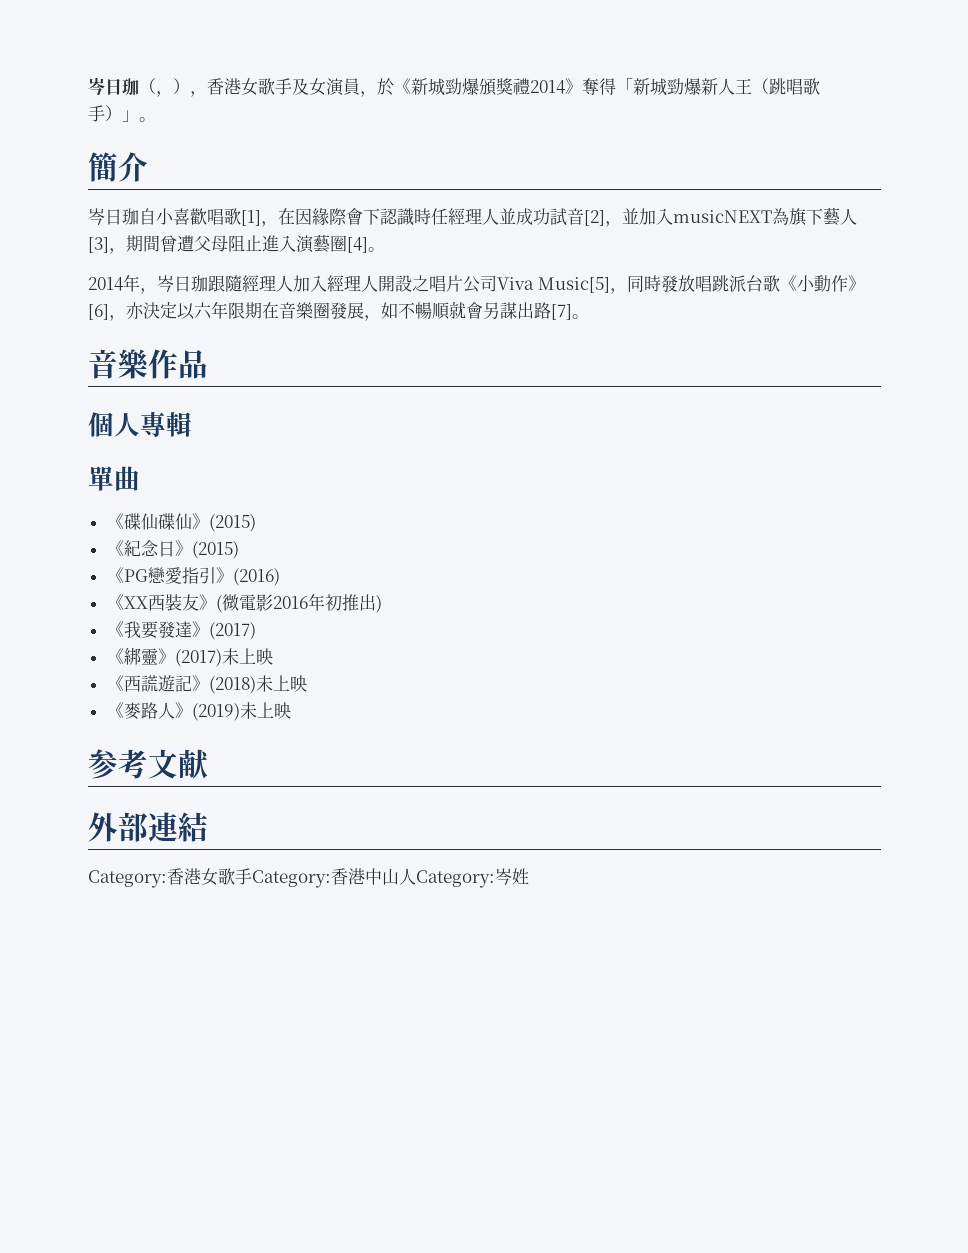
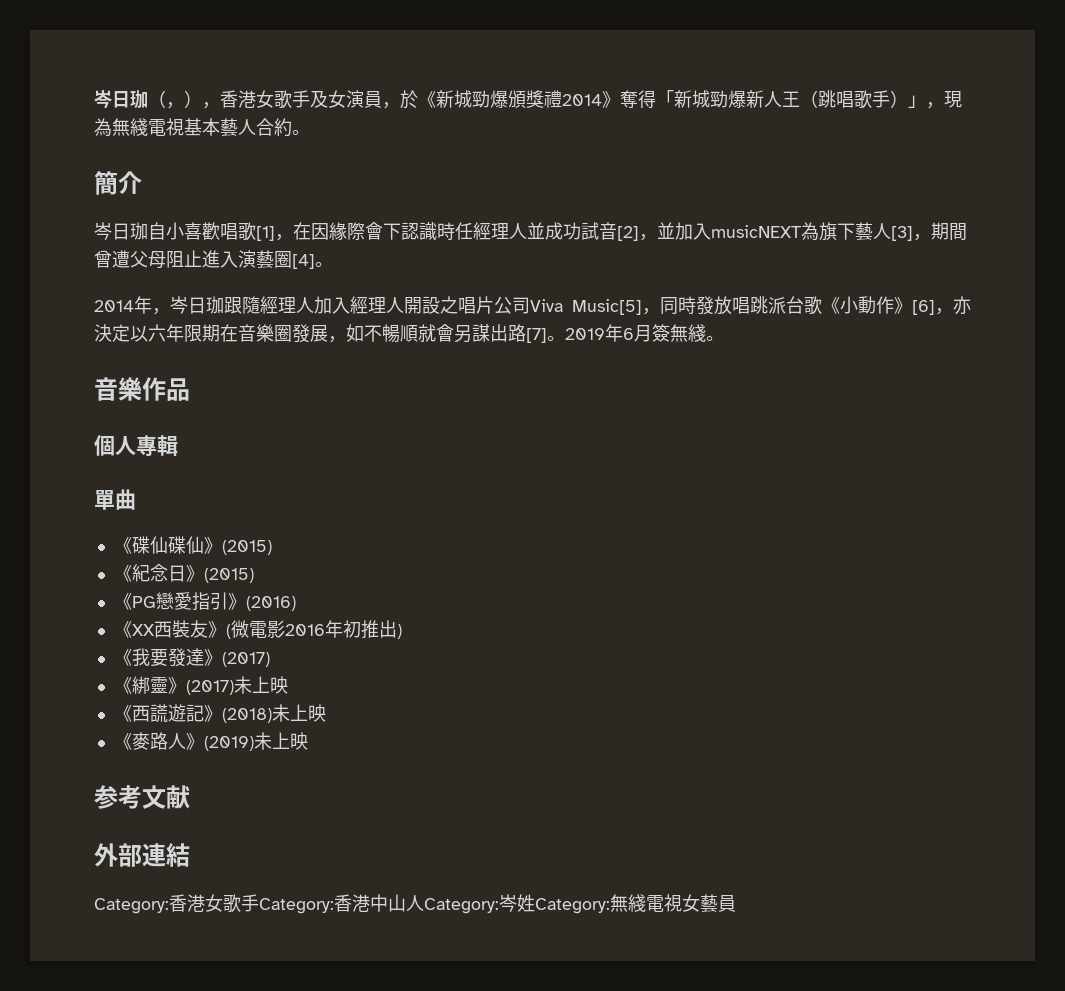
- 岑日珈（，），香港女歌手及女演員，於《新城勁爆頒獎禮2014》奪得「新城勁爆新人王（跳唱歌手）」。
+ 岑日珈（，），香港女歌手及女演員，於《新城勁爆頒獎禮2014》奪得「新城勁爆新人王（跳唱歌手）」，現為無綫電視基本藝人合約。
+ 2019年6月簽無綫。
- Category:香港女歌手Category:香港中山人Category:岑姓
+ Category:香港女歌手Category:香港中山人Category:岑姓Category:無綫電視女藝員

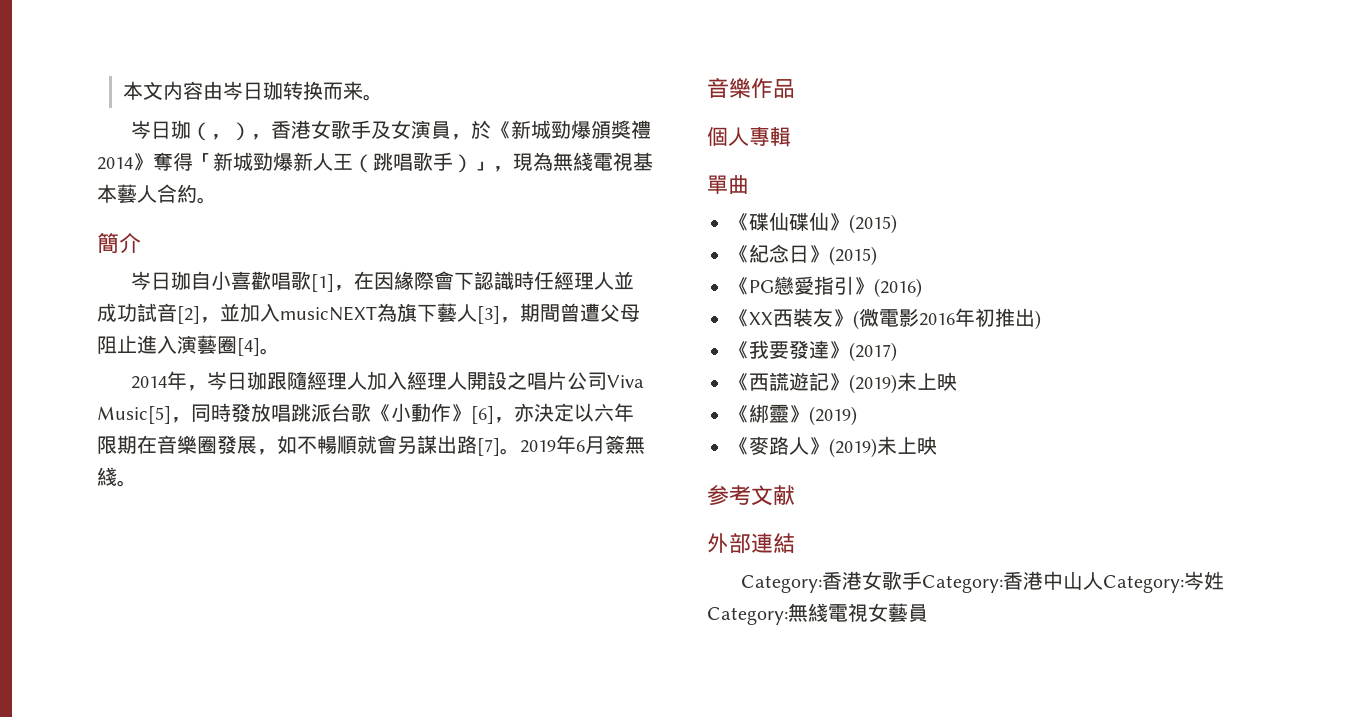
+ 本文内容由岑日珈转换而来。
- 《綁靈》(2017)未上映
- 《西謊遊記》(2018)未上映
+ 《西謊遊記》(2019)未上映
+ 《綁靈》(2019)

